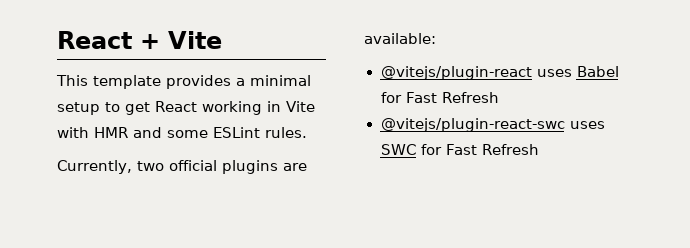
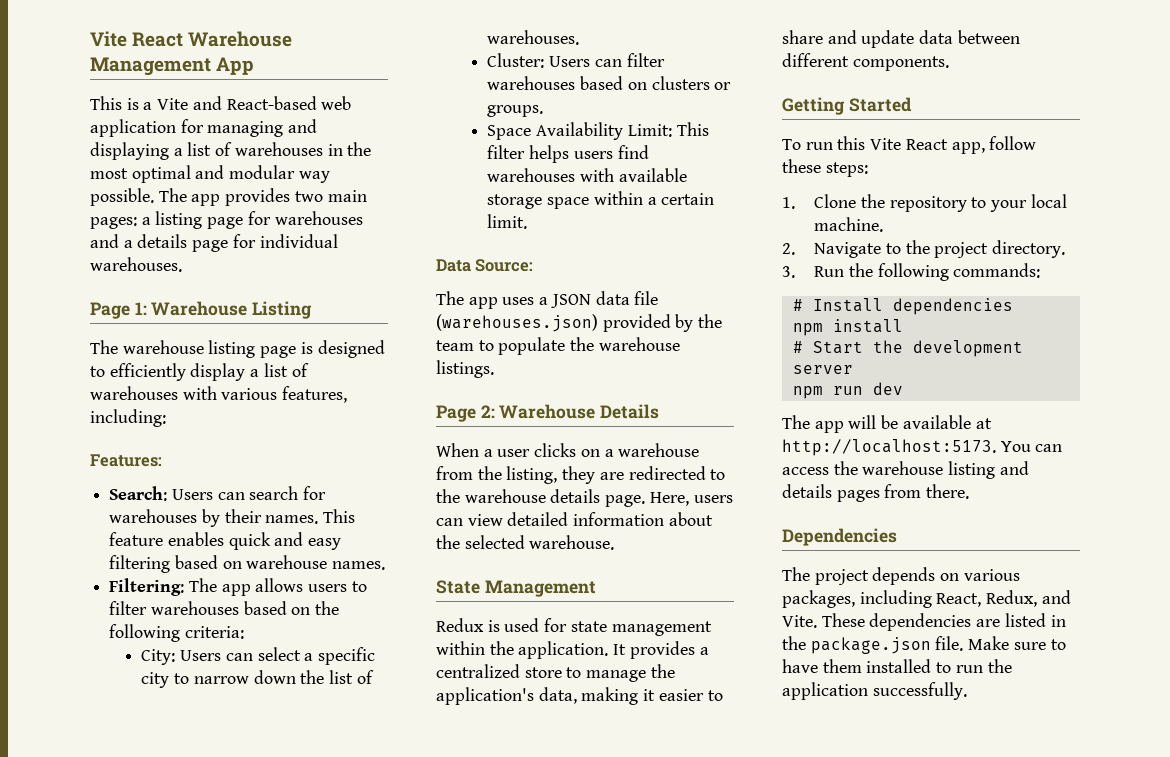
- React + Vite
- This template provides a minimal setup to get React working in Vite with HMR and some ESLint rules.
- Currently, two official plugins are available:
- @vitejs/plugin-react uses Babel for Fast Refresh
- @vitejs/plugin-react-swc uses SWC for Fast Refresh
+ Vite React Warehouse Management App
+ This is a Vite and React-based web application for managing and displaying a list of warehouses in the most optimal and modular way possible. The app provides two main pages: a listing page for warehouses and a details page for individual warehouses.
+ Page 1: Warehouse Listing
+ The warehouse listing page is designed to efficiently display a list of warehouses with various features, including:
+ Features:
+ Search: Users can search for warehouses by their names. This feature enables quick and easy filtering based on warehouse names.
+ Filtering: The app allows users to filter warehouses based on the following criteria:
+ City: Users can select a specific city to narrow down the list of warehouses.
+ Cluster: Users can filter warehouses based on clusters or groups.
+ Space Availability Limit: This filter helps users find warehouses with available storage space within a certain limit.
+ Data Source:
+ The app uses a JSON data file (warehouses.json) provided by the team to populate the warehouse listings.
+ Page 2: Warehouse Details
+ When a user clicks on a warehouse from the listing, they are redirected to the warehouse details page. Here, users can view detailed information about the selected warehouse.
+ State Management
+ Redux is used for state management within the application. It provides a centralized store to manage the application's data, making it easier to share and update data between different components.
+ Getting Started
+ To run this Vite React app, follow these steps:
+ 1. Clone the repository to your local machine.
+ 2. Navigate to the project directory.
+ 3. Run the following commands:
+ # Install dependencies
+ npm install
+ # Start the development server
+ npm run dev
+ The app will be available at http://localhost:5173. You can access the warehouse listing and details pages from there.
+ Dependencies
+ The project depends on various packages, including React, Redux, and Vite. These dependencies are listed in the package.json file. Make sure to have them installed to run the application successfully.

